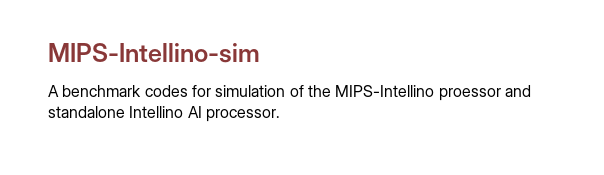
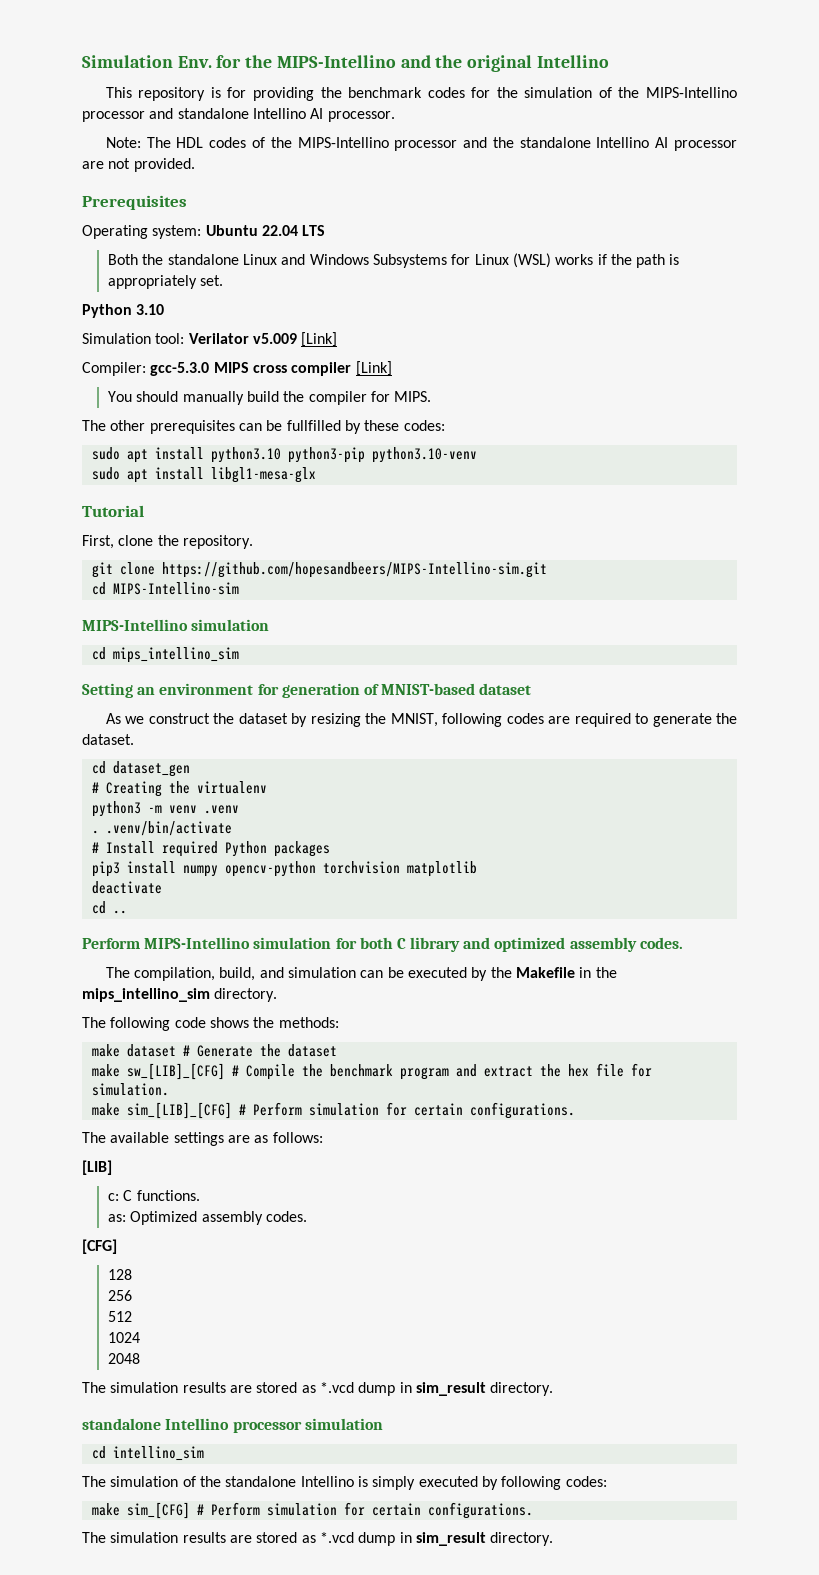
- MIPS-Intellino-sim
- A benchmark codes for simulation of the MIPS-Intellino proessor and standalone Intellino AI processor.
+ Simulation Env. for the MIPS-Intellino and the original Intellino
+ This repository is for providing the benchmark codes for the simulation of the MIPS-Intellino processor and standalone Intellino AI processor.
+ Note: The HDL codes of the MIPS-Intellino processor and the standalone Intellino AI processor are not provided.
+ Prerequisites
+ Operating system: Ubuntu 22.04 LTS
+ Both the standalone Linux and Windows Subsystems for Linux (WSL) works if the path is appropriately set.
+ Python 3.10
+ Simulation tool: Verilator v5.009 [Link]
+ Compiler: gcc-5.3.0 MIPS cross compiler [Link]
+ You should manually build the compiler for MIPS.
+ The other prerequisites can be fullfilled by these codes:
+ sudo apt install python3.10 python3-pip python3.10-venv
+ sudo apt install libgl1-mesa-glx
+ Tutorial
+ First, clone the repository.
+ git clone https://github.com/hopesandbeers/MIPS-Intellino-sim.git
+ cd MIPS-Intellino-sim
+ MIPS-Intellino simulation
+ cd mips_intellino_sim
+ Setting an environment for generation of MNIST-based dataset
+ As we construct the dataset by resizing the MNIST, following codes are required to generate the dataset.
+ cd dataset_gen
+ # Creating the virtualenv
+ python3 -m venv .venv
+ . .venv/bin/activate
+ # Install required Python packages
+ pip3 install numpy opencv-python torchvision matplotlib
+ deactivate
+ cd ..
+ Perform MIPS-Intellino simulation for both C library and optimized assembly codes.
+ The compilation, build, and simulation can be executed by the Makefile in the mips_intellino_sim directory.
+ The following code shows the methods:
+ make dataset # Generate the dataset
+ make sw_[LIB]_[CFG] # Compile the benchmark program and extract the hex file for simulation.
+ make sim_[LIB]_[CFG] # Perform simulation for certain configurations.
+ The available settings are as follows:
+ [LIB]
+ c: C functions.
+ as: Optimized assembly codes.
+ [CFG]
+ 128
+ 256
+ 512
+ 1024
+ 2048
+ The simulation results are stored as *.vcd dump in sim_result directory.
+ standalone Intellino processor simulation
+ cd intellino_sim
+ The simulation of the standalone Intellino is simply executed by following codes:
+ make sim_[CFG] # Perform simulation for certain configurations.
+ The simulation results are stored as *.vcd dump in sim_result directory.

